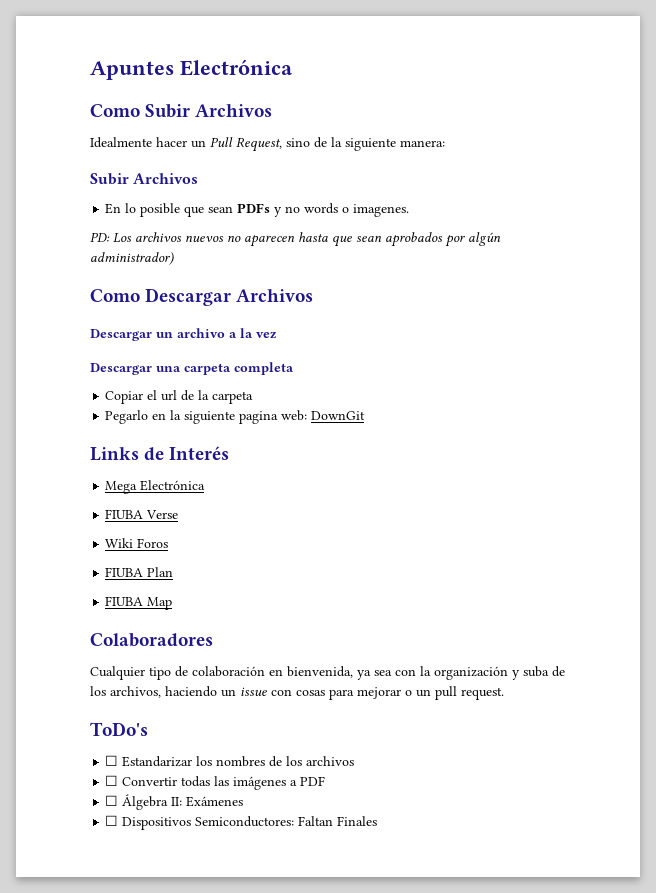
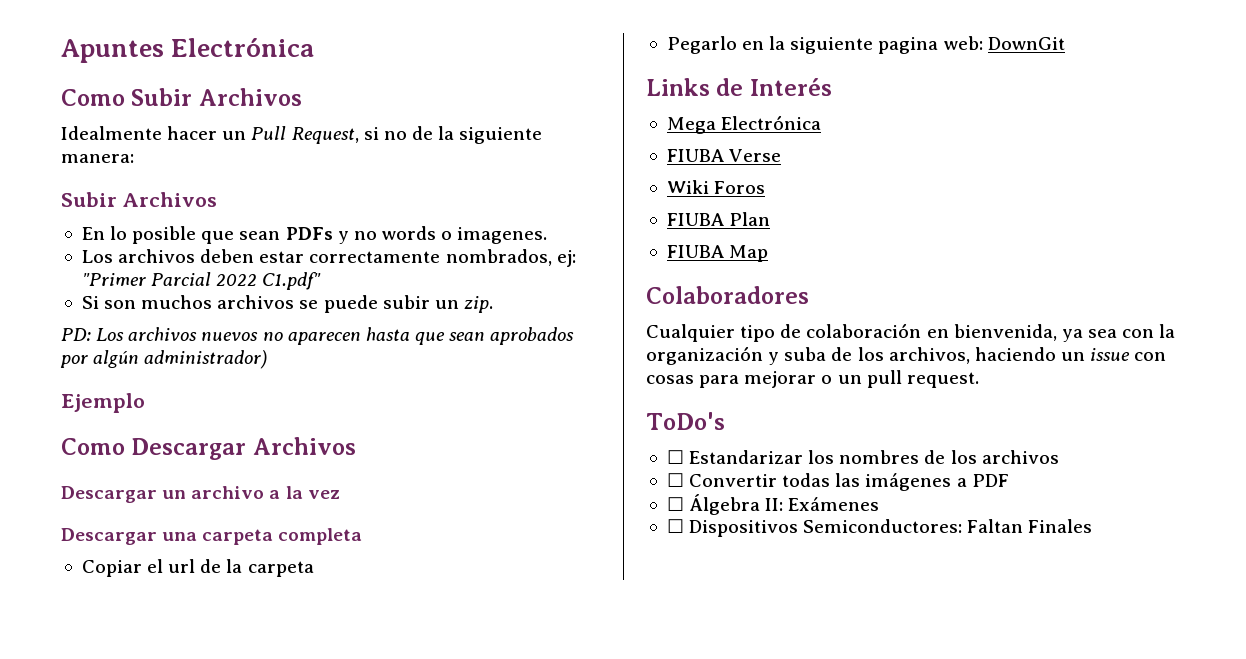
- Idealmente hacer un Pull Request, sino de la siguiente manera:
+ Idealmente hacer un Pull Request, si no de la siguiente manera:
+ Los archivos deben estar correctamente nombrados, ej: "Primer Parcial 2022 C1.pdf"
+ Si son muchos archivos se puede subir un zip.
+ Ejemplo

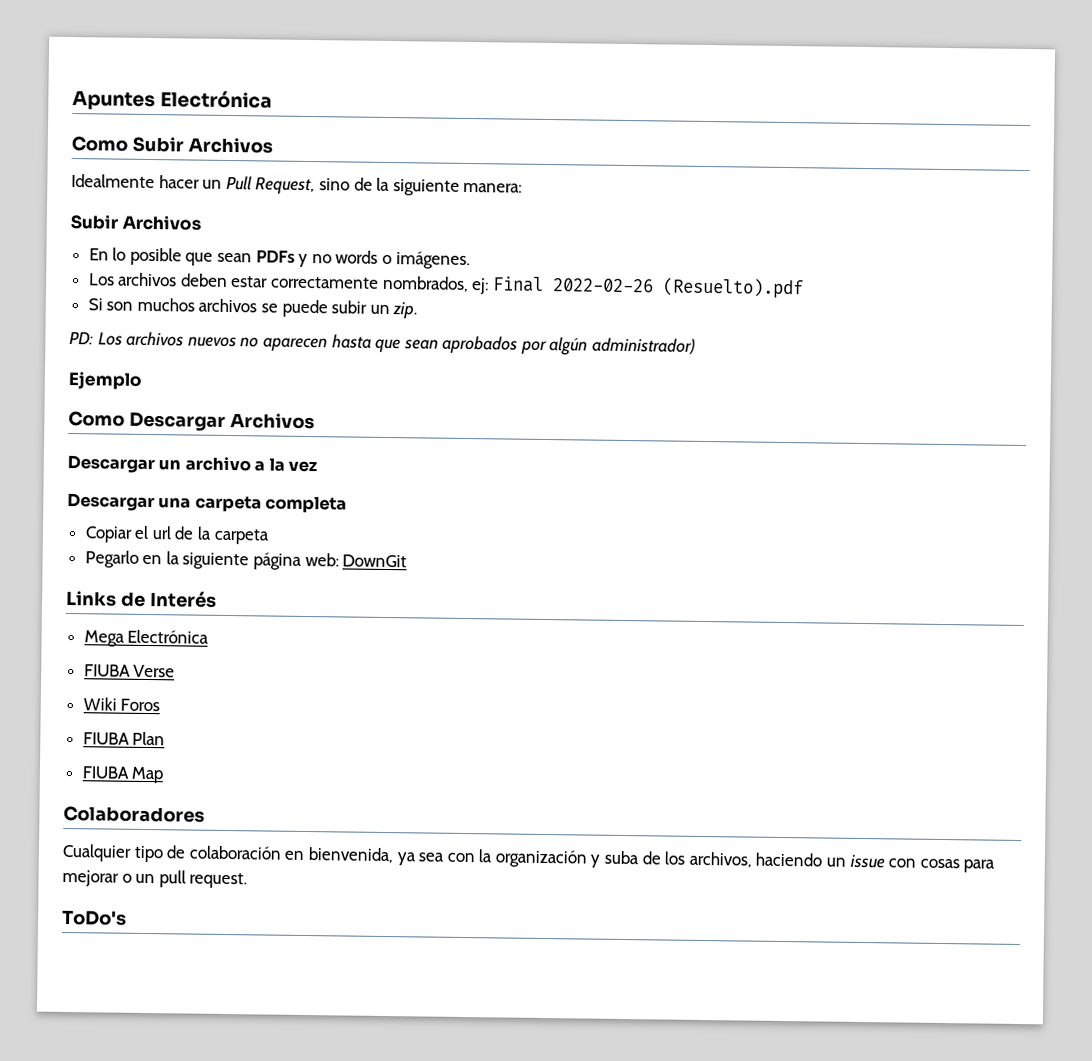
- Idealmente hacer un Pull Request, si no de la siguiente manera:
+ Idealmente hacer un Pull Request, sino de la siguiente manera:
- En lo posible que sean PDFs y no words o imagenes.
+ En lo posible que sean PDFs y no words o imágenes.
- Los archivos deben estar correctamente nombrados, ej: "Primer Parcial 2022 C1.pdf"
+ Los archivos deben estar correctamente nombrados, ej: Final 2022-02-26 (Resuelto).pdf
- Pegarlo en la siguiente pagina web: DownGit
+ Pegarlo en la siguiente página web: DownGit
- ☐ Estandarizar los nombres de los archivos
- ☐ Convertir todas las imágenes a PDF
- ☐ Álgebra II: Exámenes
- ☐ Dispositivos Semiconductores: Faltan Finales

